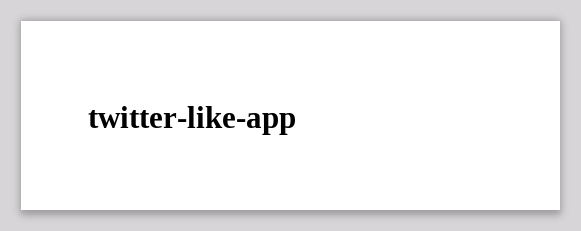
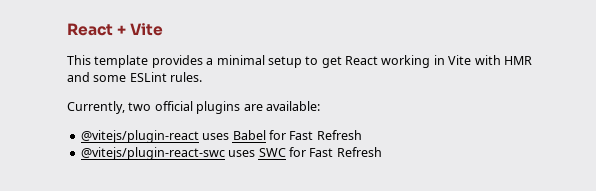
- twitter-like-app
+ React + Vite
+ This template provides a minimal setup to get React working in Vite with HMR and some ESLint rules.
+ Currently, two official plugins are available:
+ @vitejs/plugin-react uses Babel for Fast Refresh
+ @vitejs/plugin-react-swc uses SWC for Fast Refresh

